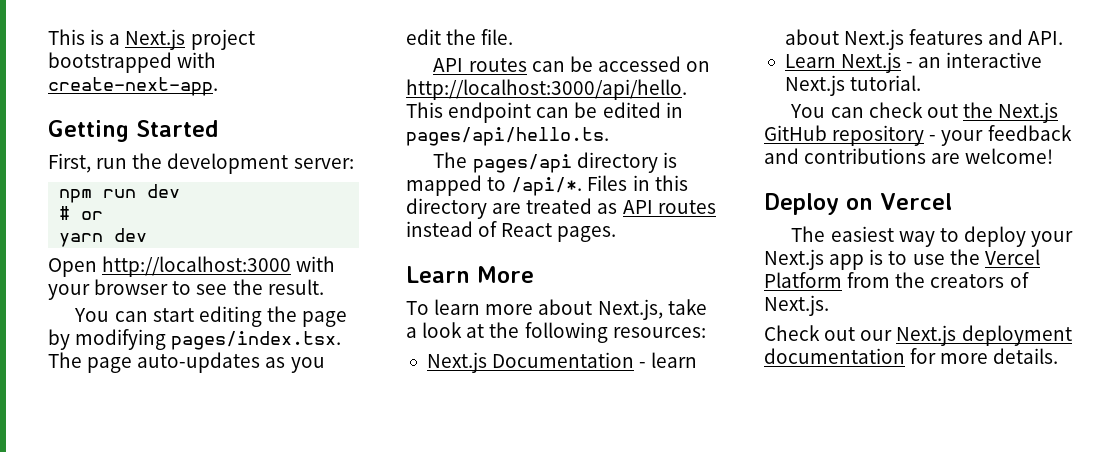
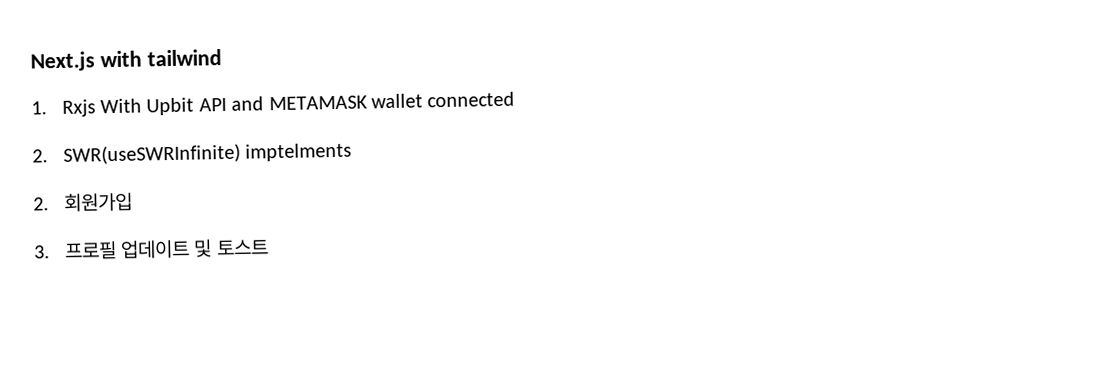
- This is a Next.js project bootstrapped with create-next-app.
- Getting Started
- First, run the development server:
- npm run dev
- # or
- yarn dev
- Open http://localhost:3000 with your browser to see the result.
- You can start editing the page by modifying pages/index.tsx. The page auto-updates as you edit the file.
- API routes can be accessed on http://localhost:3000/api/hello. This endpoint can be edited in pages/api/hello.ts.
- The pages/api directory is mapped to /api/*. Files in this directory are treated as API routes instead of React pages.
- Learn More
- To learn more about Next.js, take a look at the following resources:
- Next.js Documentation - learn about Next.js features and API.
- Learn Next.js - an interactive Next.js tutorial.
- You can check out the Next.js GitHub repository - your feedback and contributions are welcome!
- Deploy on Vercel
- The easiest way to deploy your Next.js app is to use the Vercel Platform from the creators of Next.js.
- Check out our Next.js deployment documentation for more details.
+ Next.js with tailwind
+ 1. Rxjs With Upbit API and METAMASK wallet connected
+ 2. SWR(useSWRInfinite) imptelments
+ 2. 회원가입
+ 3. 프로필 업데이트 및 토스트

